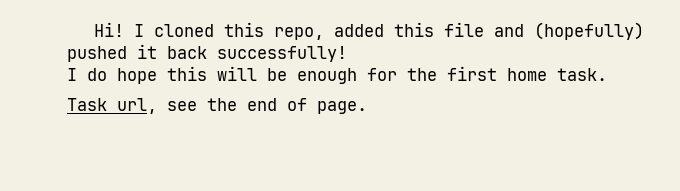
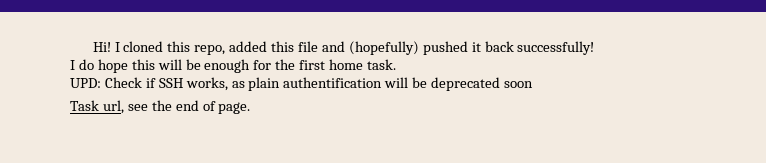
+ UPD: Check if SSH works, as plain authentification will be deprecated soon

